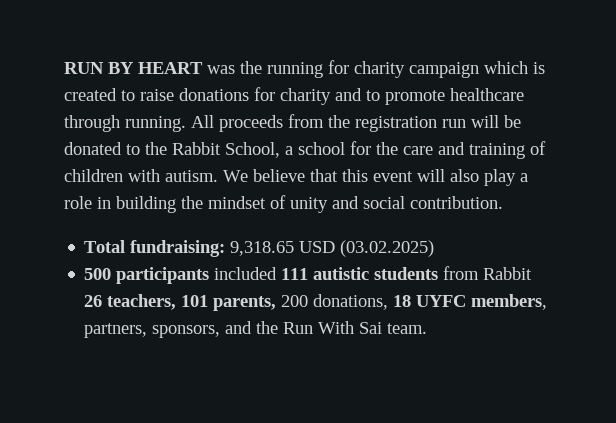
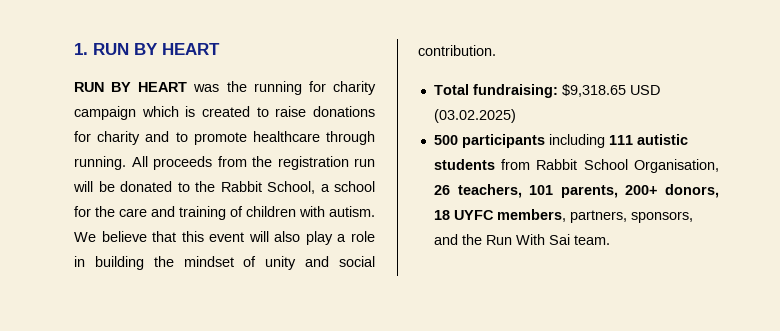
+ 1. RUN BY HEART
- Total fundraising: 9,318.65 USD (03.02.2025)
+ Total fundraising: $9,318.65 USD (03.02.2025)
- 500 participants included 111 autistic students from Rabbit 26 teachers, 101 parents, 200 donations, 18 UYFC members, partners, sponsors, and the Run With Sai team.
+ 500 participants including 111 autistic students from Rabbit School Organisation, 26 teachers, 101 parents, 200+ donors, 18 UYFC members, partners, sponsors, and the Run With Sai team.

